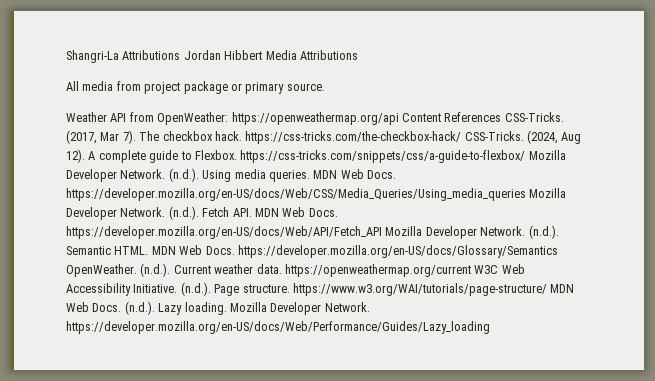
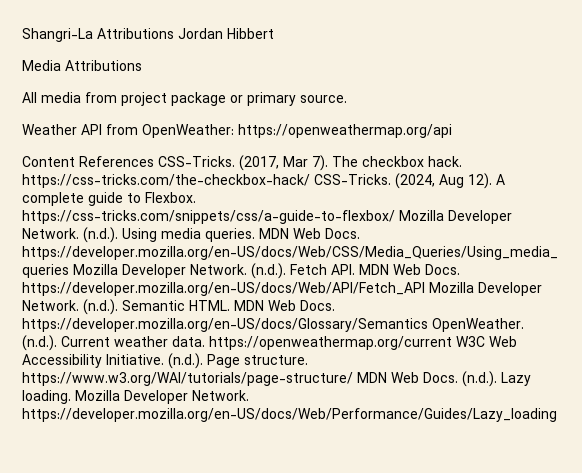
- Shangri-La Attributions Jordan Hibbert Media Attributions
+ Shangri-La Attributions Jordan Hibbert
+ Media Attributions
- Weather API from OpenWeather: https://openweathermap.org/api Content References CSS-Tricks.
+ Weather API from OpenWeather: https://openweathermap.org/api
+ Content References CSS-Tricks.

